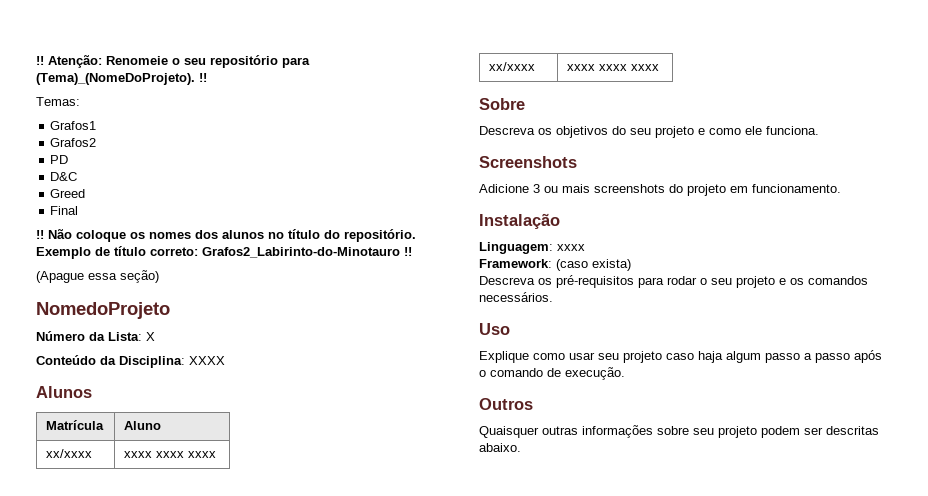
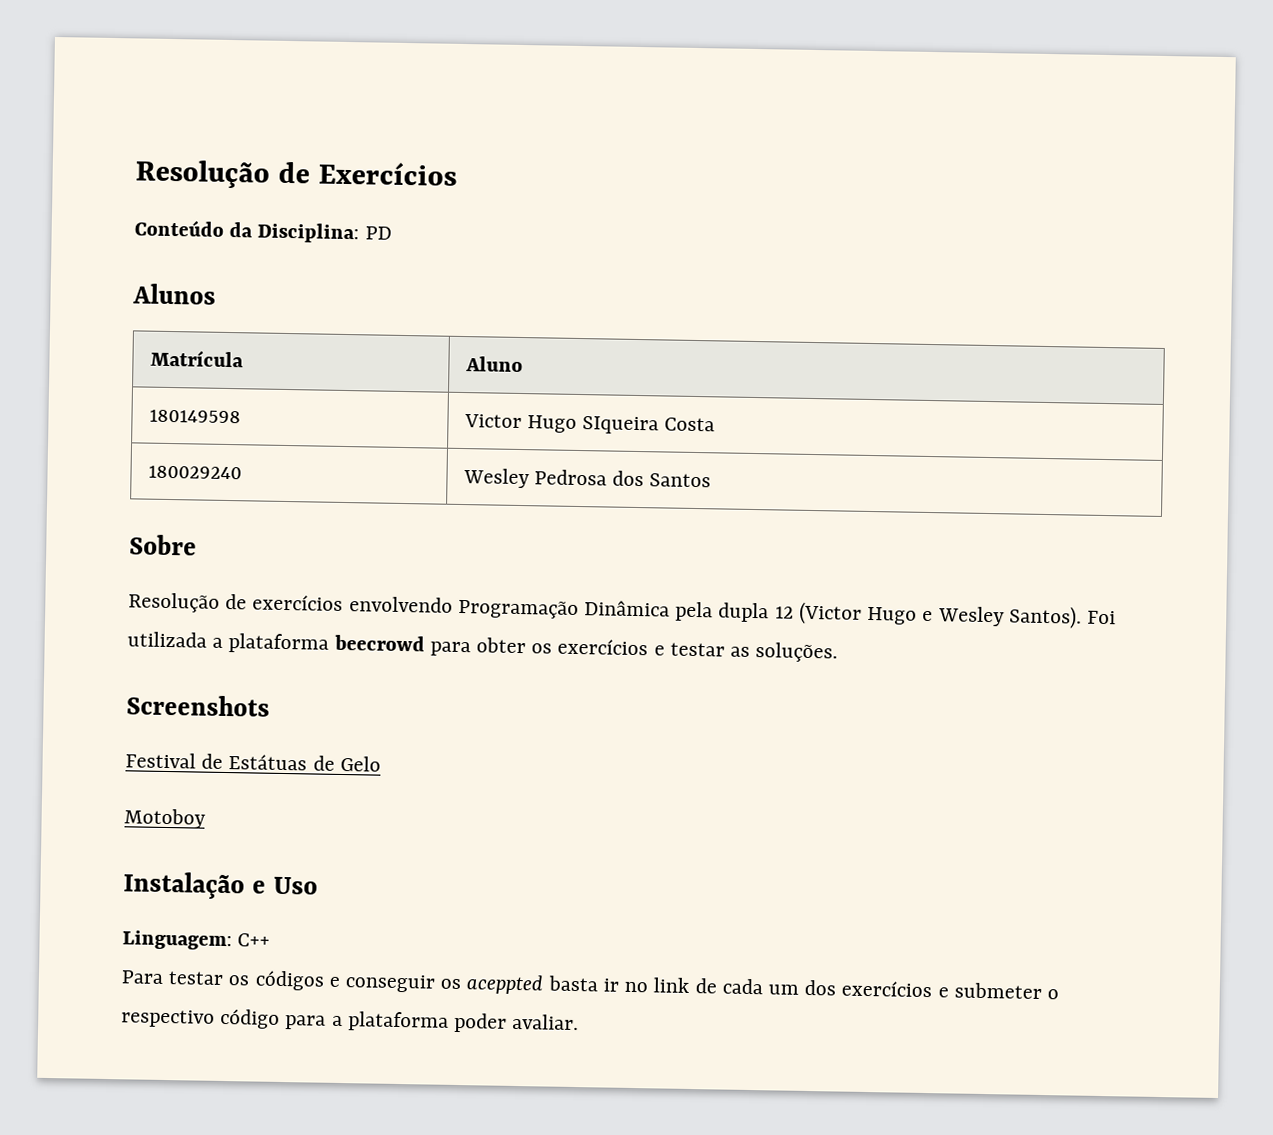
- !! Atenção: Renomeie o seu repositório para (Tema)_(NomeDoProjeto). !!
- Temas:
- Grafos1
- Grafos2
- PD
- D&C
- Greed
- Final
- !! Não coloque os nomes dos alunos no título do repositório. Exemplo de título correto: Grafos2_Labirinto-do-Minotauro !!
- (Apague essa seção)
- NomedoProjeto
- Número da Lista: X
+ Resolução de Exercícios
- Conteúdo da Disciplina: XXXX
+ Conteúdo da Disciplina: PD
  Matrícula | Aluno
- xx/xxxx | xxxx xxxx xxxx
- xx/xxxx | xxxx xxxx xxxx
+ 180149598 | Victor Hugo SIqueira Costa
+ 180029240 | Wesley Pedrosa dos Santos
  Sobre
- Descreva os objetivos do seu projeto e como ele funciona.
+ Resolução de exercícios envolvendo Programação Dinâmica pela dupla 12 (Victor Hugo e Wesley Santos). Foi utilizada a plataforma beecrowd para obter os exercícios e testar as soluções.
  Screenshots
- Adicione 3 ou mais screenshots do projeto em funcionamento.
+ Festival de Estátuas de Gelo
+ Motoboy
- Instalação
+ Instalação e Uso
- Linguagem: xxxx
- Framework: (caso exista)
- Descreva os pré-requisitos para rodar o seu projeto e os comandos necessários.
- Uso
- Explique como usar seu projeto caso haja algum passo a passo após o comando de execução.
- Outros
- Quaisquer outras informações sobre seu projeto podem ser descritas abaixo.
+ Linguagem: C++
+ Para testar os códigos e conseguir os aceppted basta ir no link de cada um dos exercícios e submeter o respectivo código para a plataforma poder avaliar.

